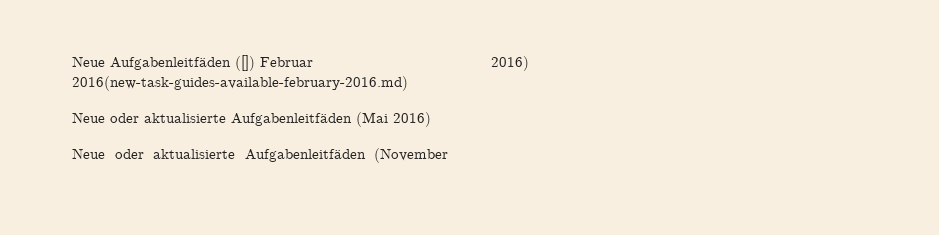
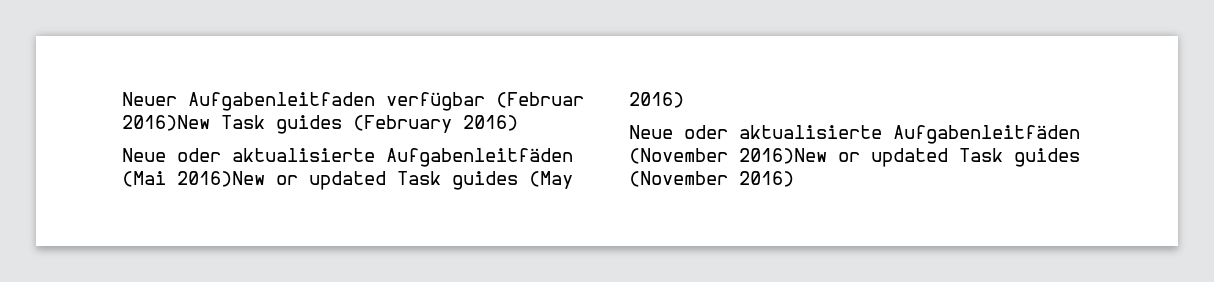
- Neue Aufgabenleitfäden ([]) Februar 2016(new-task-guides-available-february-2016.md)
+ Neuer Aufgabenleitfaden verfügbar (Februar 2016)New Task guides (February 2016)
- Neue oder aktualisierte Aufgabenleitfäden (Mai 2016)
+ Neue oder aktualisierte Aufgabenleitfäden (Mai 2016)New or updated Task guides (May 2016)
- Neue oder aktualisierte Aufgabenleitfäden (November 2016)
+ Neue oder aktualisierte Aufgabenleitfäden (November 2016)New or updated Task guides (November 2016)

